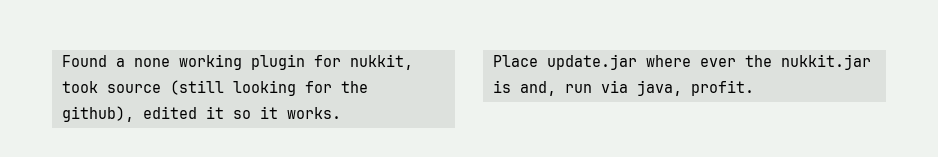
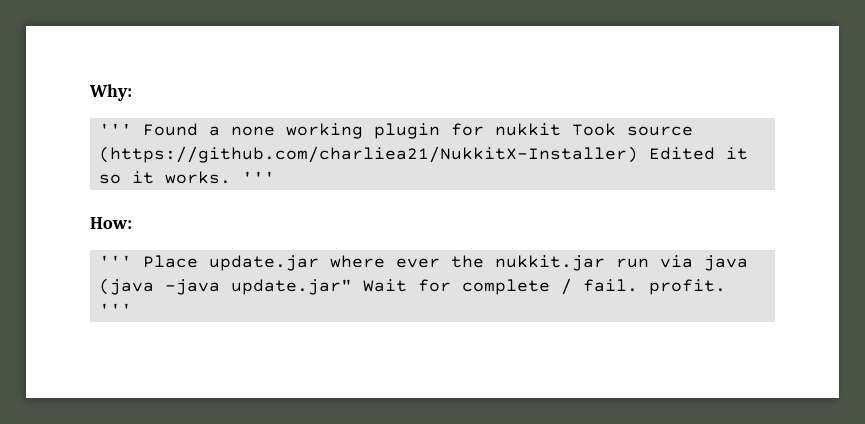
- Found a none working plugin for nukkit, took source (still looking for the github), edited it so it works.
- Place update.jar where ever the nukkit.jar is and, run via java, profit.
+ Why:
+ ''' Found a none working plugin for nukkit Took source (https://github.com/charliea21/NukkitX-Installer) Edited it so it works. '''
+ How:
+ ''' Place update.jar where ever the nukkit.jar run via java (java -java update.jar" Wait for complete / fail. profit. '''

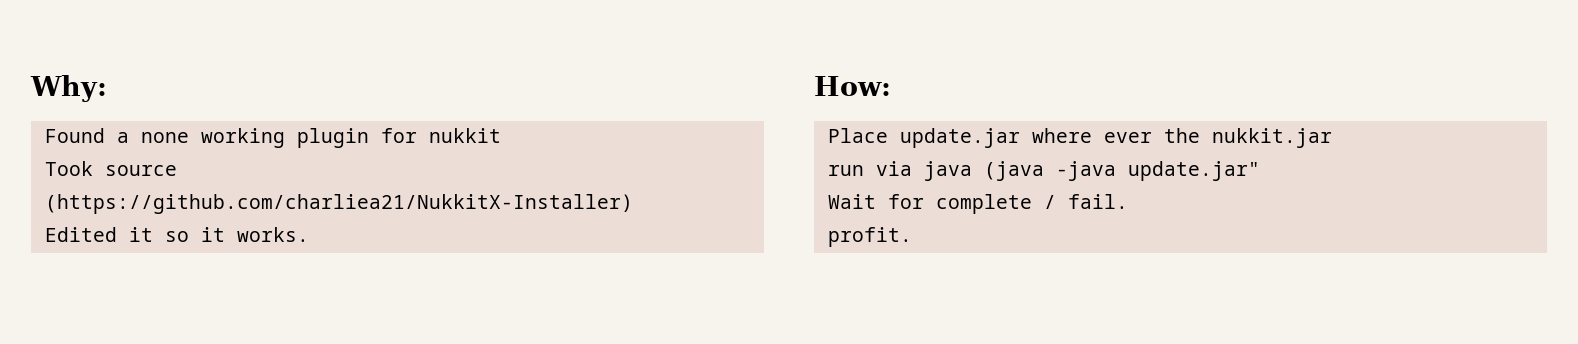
- ''' Found a none working plugin for nukkit Took source (https://github.com/charliea21/NukkitX-Installer) Edited it so it works. '''
+ Found a none working plugin for nukkit
+ Took source (https://github.com/charliea21/NukkitX-Installer)
+ Edited it so it works.
- ''' Place update.jar where ever the nukkit.jar run via java (java -java update.jar" Wait for complete / fail. profit. '''
+ Place update.jar where ever the nukkit.jar
+ run via java (java -java update.jar"
+ Wait for complete / fail.
+ profit.

